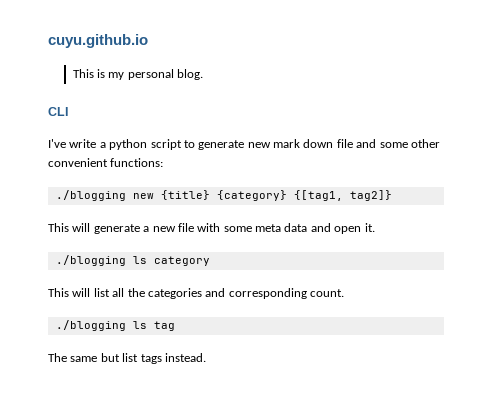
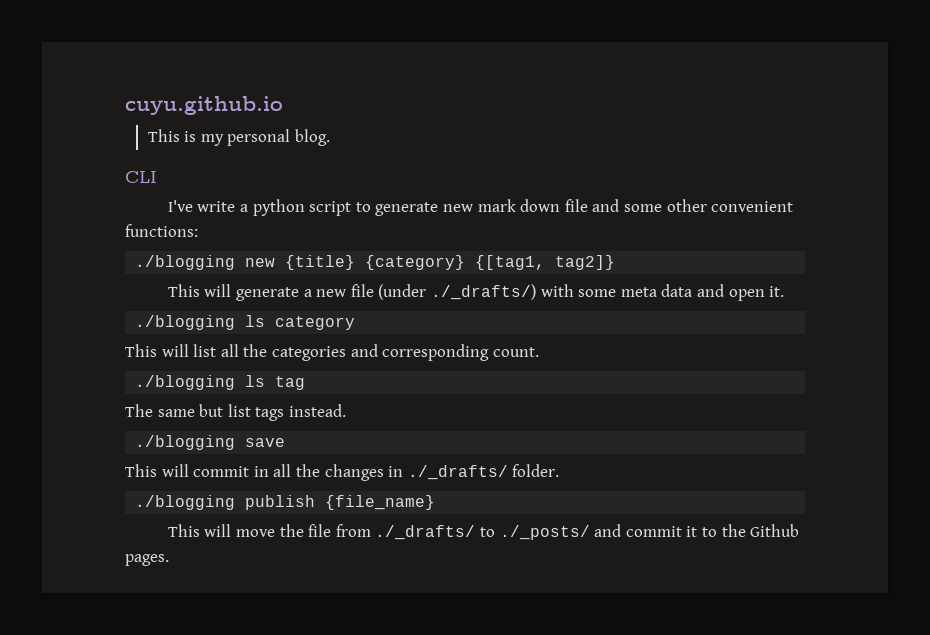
- This will generate a new file with some meta data and open it.
+ This will generate a new file (under ./_drafts/) with some meta data and open it.
+ ./blogging save
+ This will commit in all the changes in ./_drafts/ folder.
+ ./blogging publish {file_name}
+ This will move the file from ./_drafts/ to ./_posts/ and commit it to the Github pages.

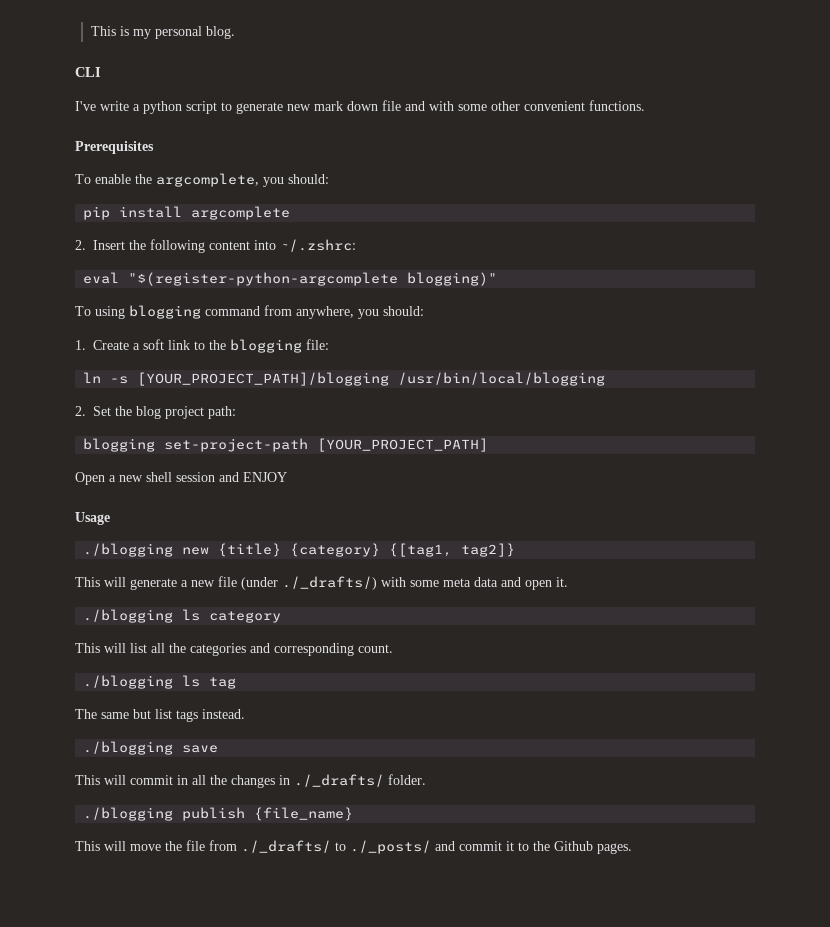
- cuyu.github.io
- I've write a python script to generate new mark down file and some other convenient functions:
+ I've write a python script to generate new mark down file and with some other convenient functions.
+ Prerequisites
+ To enable the argcomplete, you should:
+ pip install argcomplete
+ 2. Insert the following content into ~/.zshrc:
+ eval "$(register-python-argcomplete blogging)"
+ To using blogging command from anywhere, you should:
+ 1. Create a soft link to the blogging file:
+ ln -s [YOUR_PROJECT_PATH]/blogging /usr/bin/local/blogging
+ 2. Set the blog project path:
+ blogging set-project-path [YOUR_PROJECT_PATH]
+ Open a new shell session and ENJOY
+ Usage

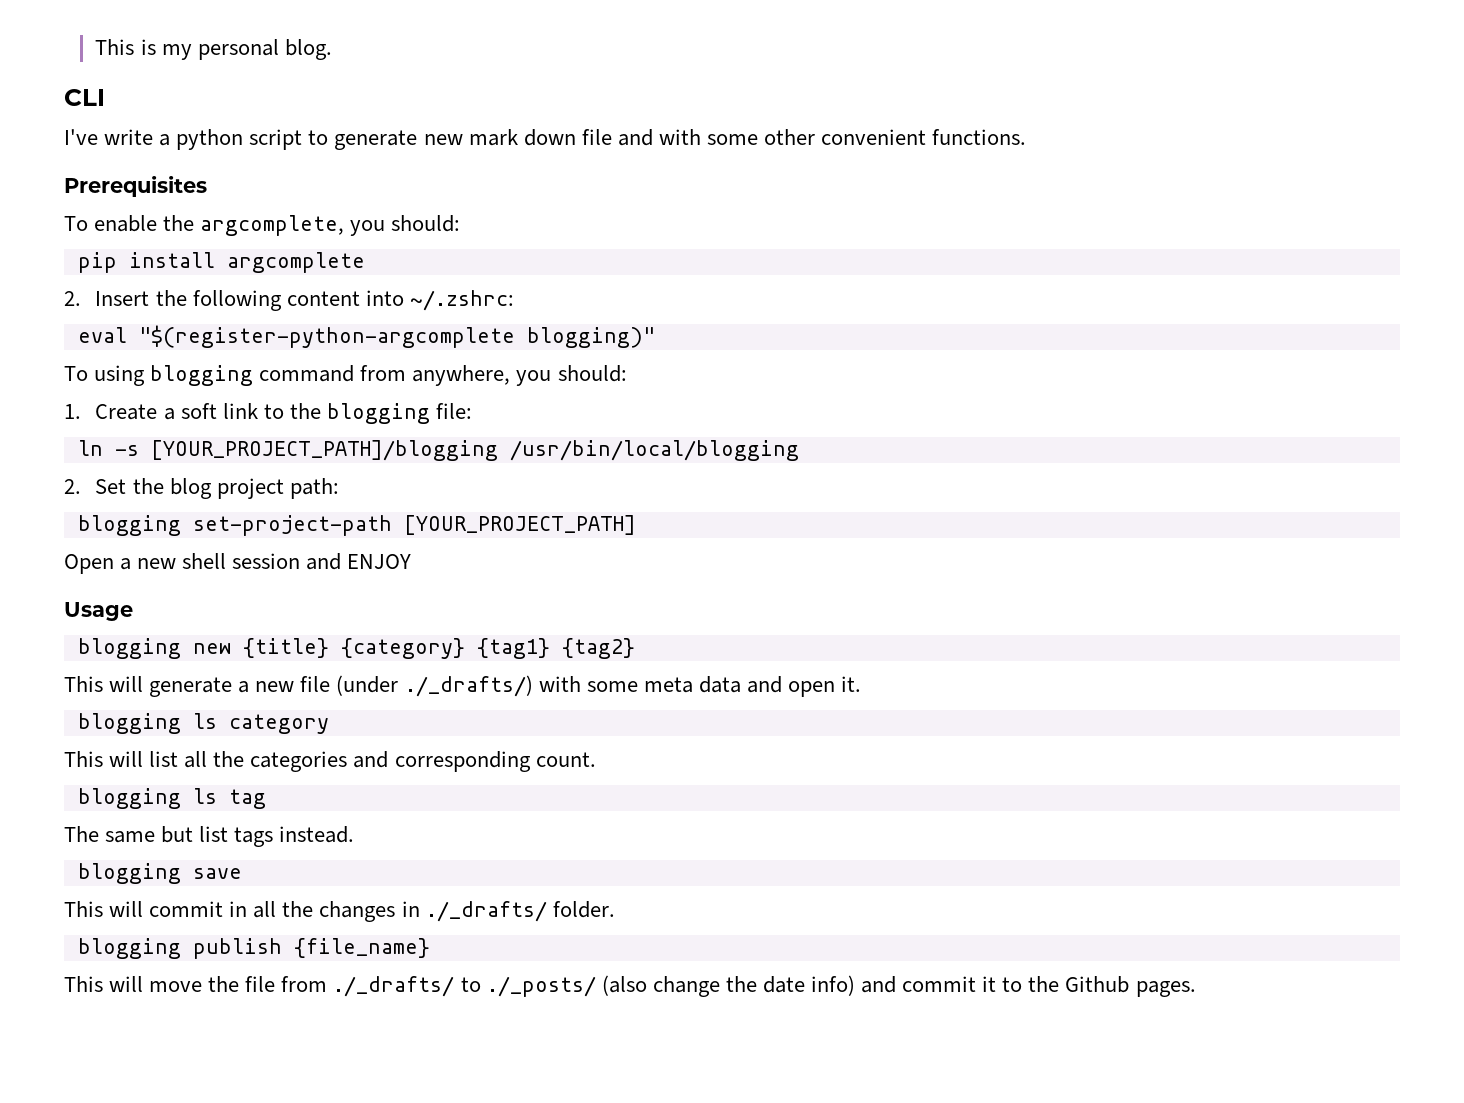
- ./blogging new {title} {category} {[tag1, tag2]}
+ blogging new {title} {category} {tag1} {tag2}
- ./blogging ls category
+ blogging ls category
- ./blogging ls tag
+ blogging ls tag
- ./blogging save
+ blogging save
- ./blogging publish {file_name}
+ blogging publish {file_name}
- This will move the file from ./_drafts/ to ./_posts/ and commit it to the Github pages.
+ This will move the file from ./_drafts/ to ./_posts/ (also change the date info) and commit it to the Github pages.

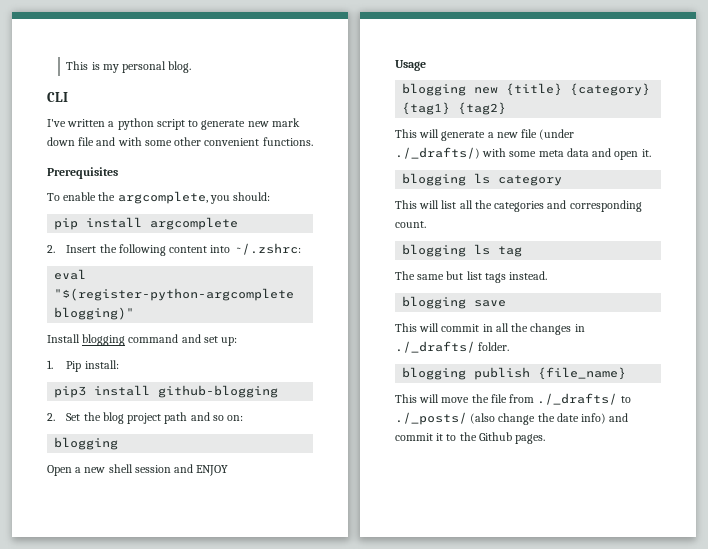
- I've write a python script to generate new mark down file and with some other convenient functions.
+ I've written a python script to generate new mark down file and with some other convenient functions.
- To using blogging command from anywhere, you should:
- 1. Create a soft link to the blogging file:
- ln -s [YOUR_PROJECT_PATH]/blogging /usr/bin/local/blogging
+ Install blogging command and set up:
+ 1. Pip install:
+ pip3 install github-blogging
- 2. Set the blog project path:
- blogging set-project-path [YOUR_PROJECT_PATH]
+ 2. Set the blog project path and so on:
+ blogging

